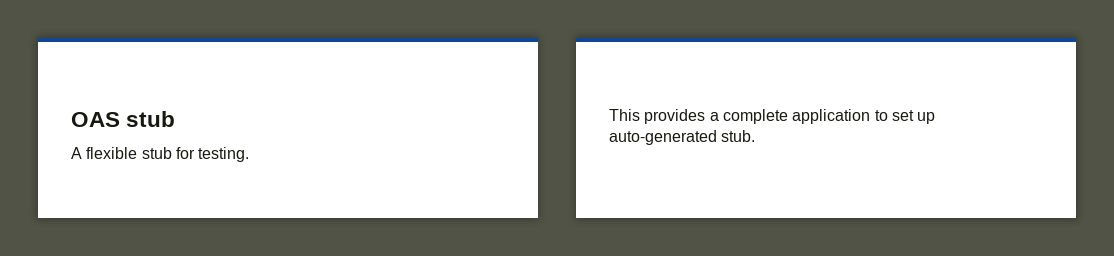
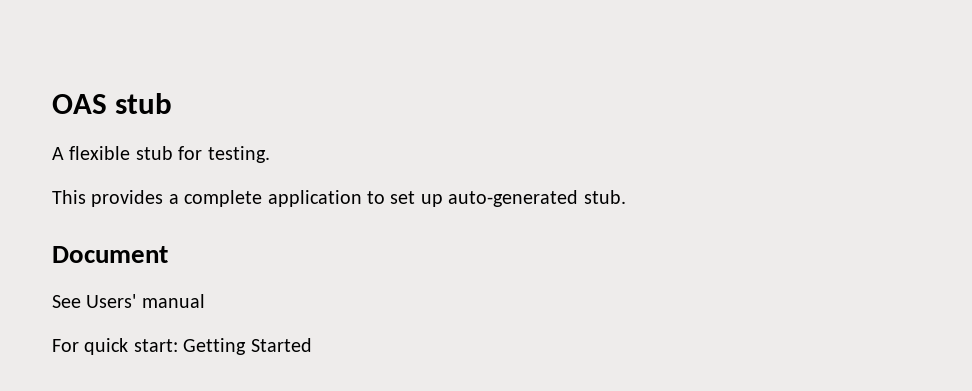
+ Document
+ See Users' manual
+ For quick start: Getting Started

